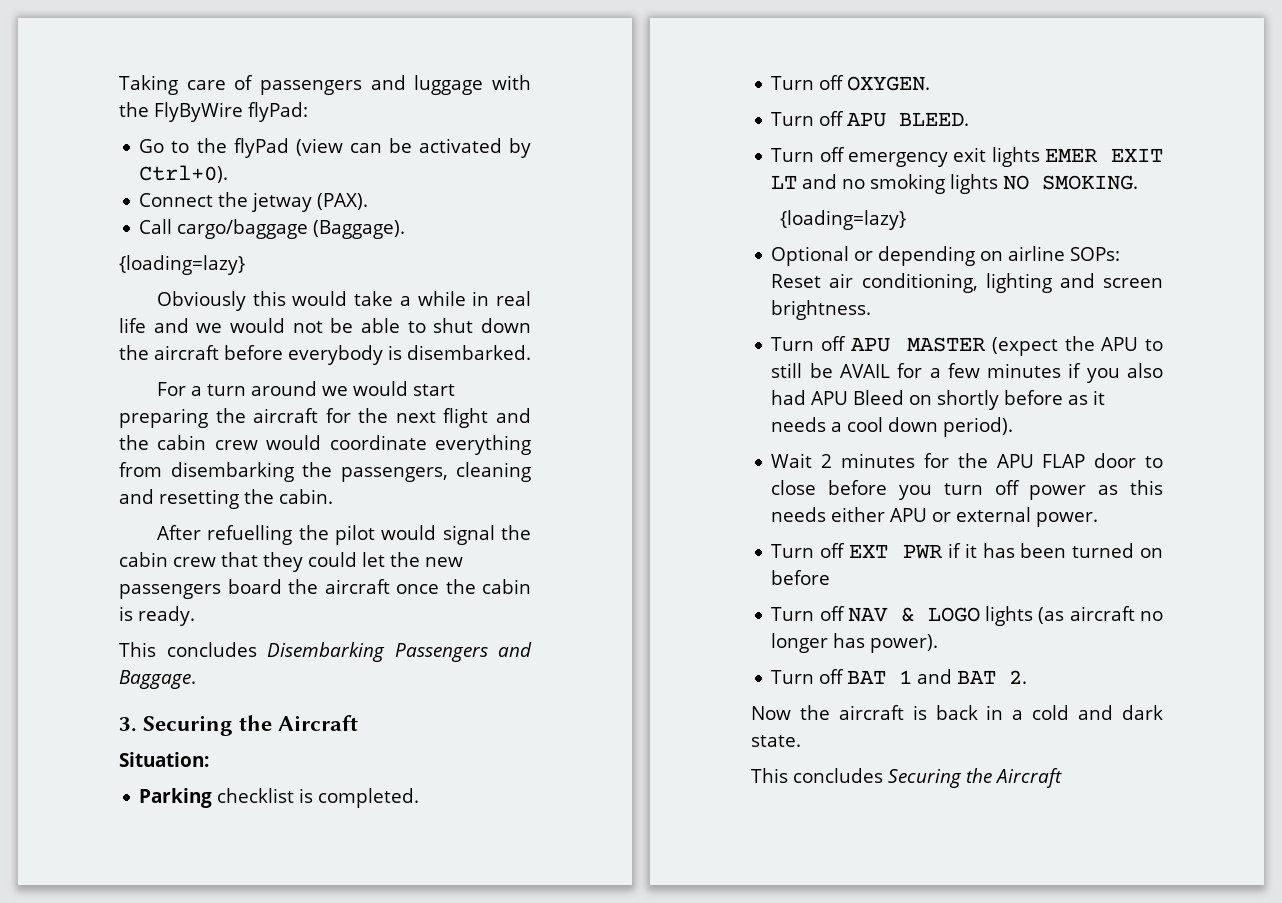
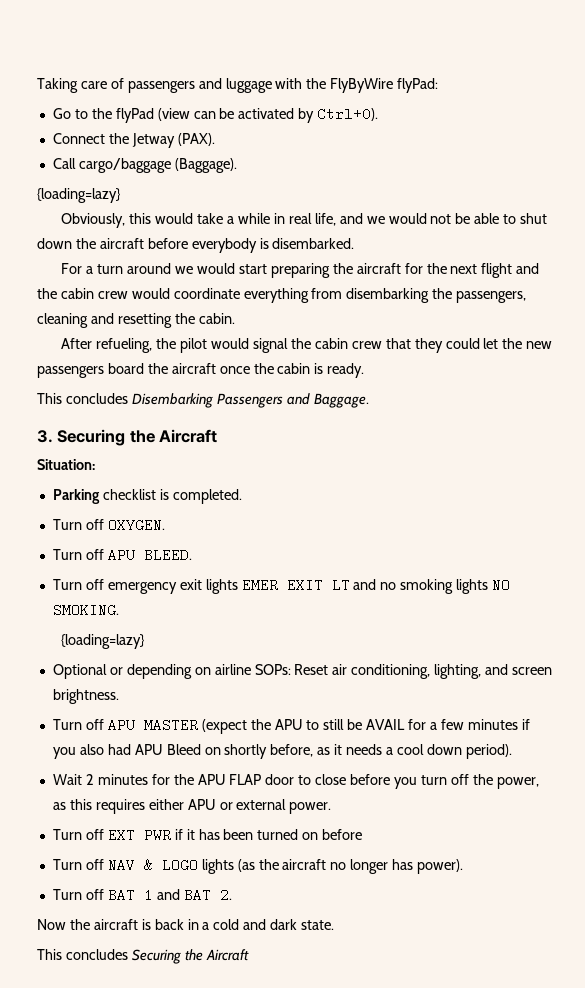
- Connect the jetway (PAX).
+ Connect the Jetway (PAX).
- Obviously this would take a while in real life and we would not be able to shut down the aircraft before everybody is disembarked.
+ Obviously, this would take a while in real life, and we would not be able to shut down the aircraft before everybody is disembarked.
- After refuelling the pilot would signal the cabin crew that they could let the new passengers board the aircraft once the cabin is ready.
+ After refueling, the pilot would signal the cabin crew that they could let the new passengers board the aircraft once the cabin is ready.
- Optional or depending on airline SOPs: Reset air conditioning, lighting and screen brightness.
+ Optional or depending on airline SOPs: Reset air conditioning, lighting, and screen brightness.
- Turn off APU MASTER (expect the APU to still be AVAIL for a few minutes if you also had APU Bleed on shortly before as it needs a cool down period).
+ Turn off APU MASTER (expect the APU to still be AVAIL for a few minutes if you also had APU Bleed on shortly before, as it needs a cool down period).
- Wait 2 minutes for the APU FLAP door to close before you turn off power as this needs either APU or external power.
+ Wait 2 minutes for the APU FLAP door to close before you turn off the power, as this requires either APU or external power.
- Turn off NAV & LOGO lights (as aircraft no longer has power).
+ Turn off NAV & LOGO lights (as the aircraft no longer has power).

